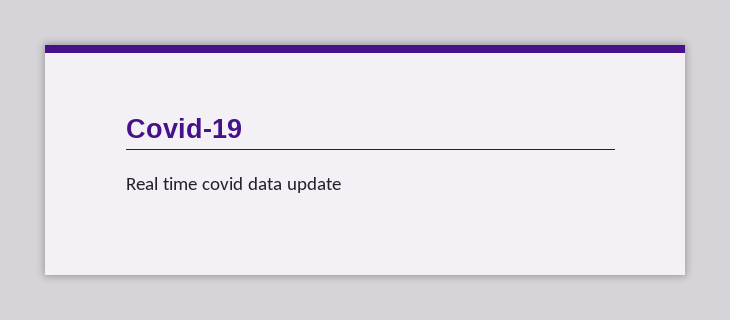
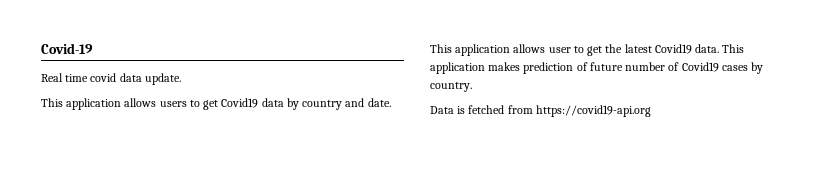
- Real time covid data update
+ Real time covid data update.
+ This application allows users to get Covid19 data by country and date. This application allows user to get the latest Covid19 data. This application makes prediction of future number of Covid19 cases by country.
+ Data is fetched from https://covid19-api.org

